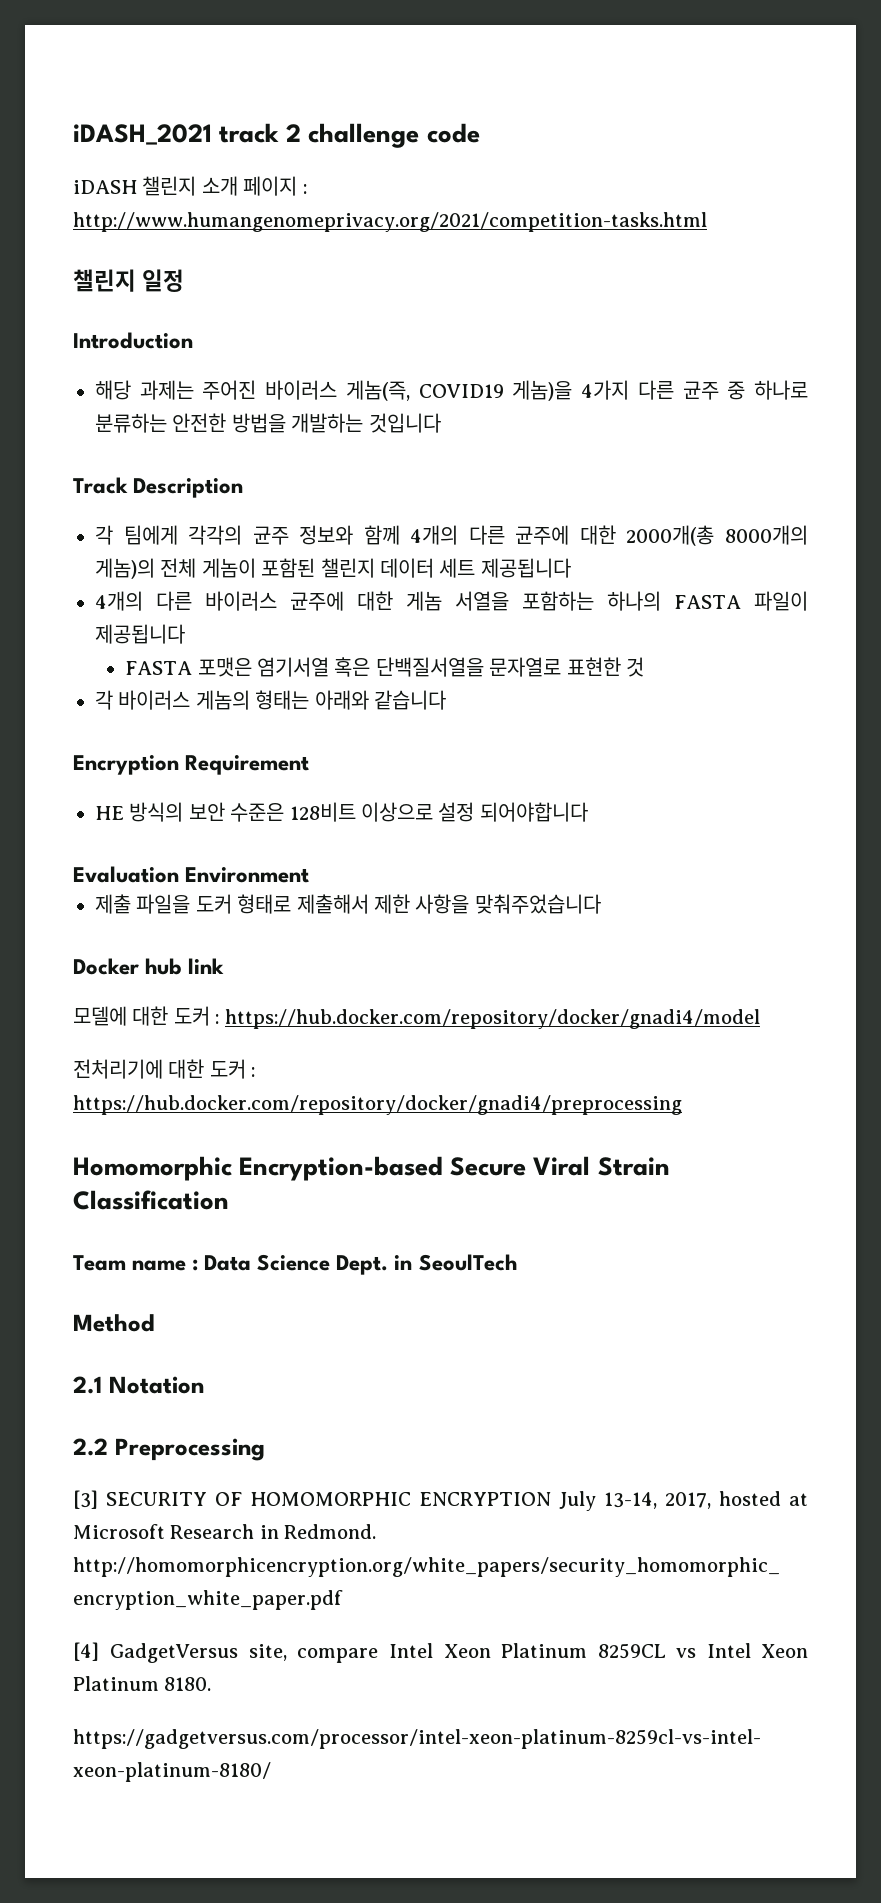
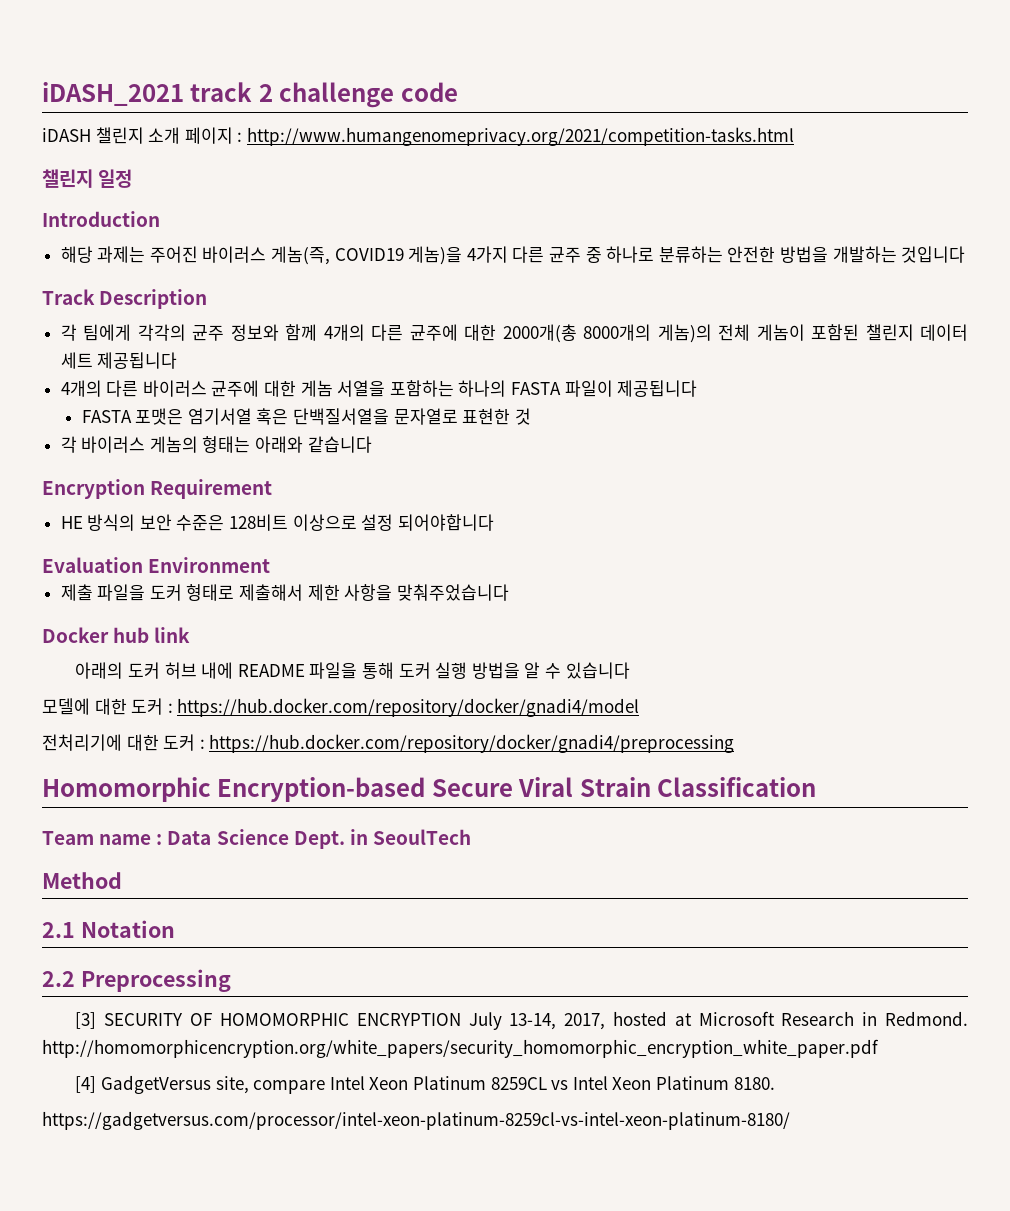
+ 아래의 도커 허브 내에 README 파일을 통해 도커 실행 방법을 알 수 있습니다

